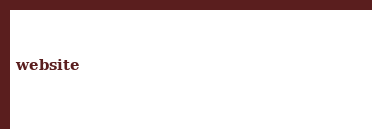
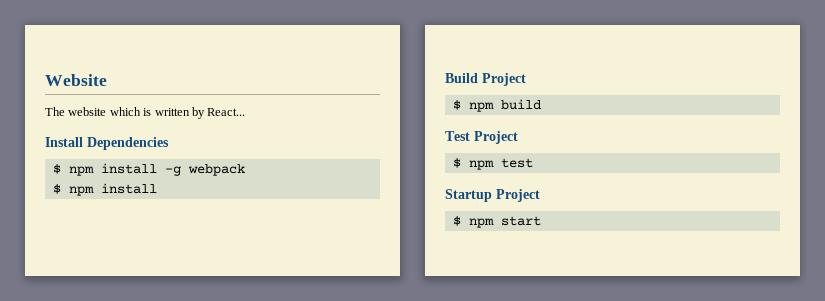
- website
+ Website
+ The website which is written by React...
+ Install Dependencies
+ $ npm install -g webpack
+ $ npm install
+ Build Project
+ $ npm build
+ Test Project
+ $ npm test
+ Startup Project
+ $ npm start

